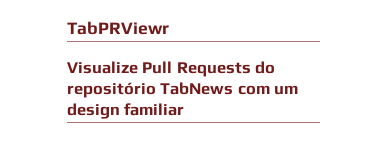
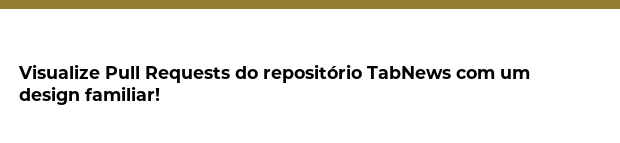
- TabPRViewr
- Visualize Pull Requests do repositório TabNews com um design familiar
+ Visualize Pull Requests do repositório TabNews com um design familiar!

